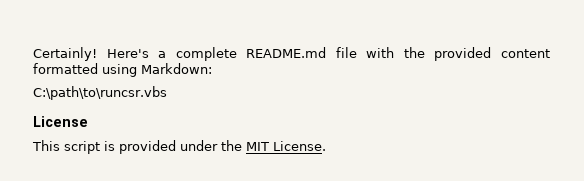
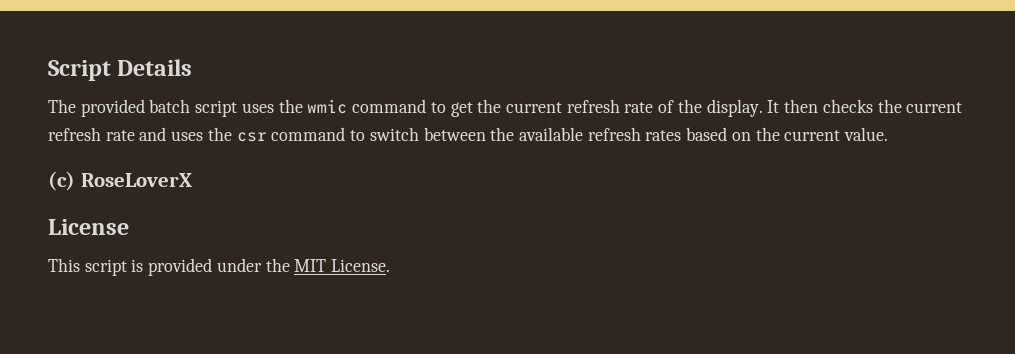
- Certainly! Here's a complete README.md file with the provided content formatted using Markdown:
- C:\path\to\runcsr.vbs
+ Script Details
+ The provided batch script uses the wmic command to get the current refresh rate of the display. It then checks the current refresh rate and uses the csr command to switch between the available refresh rates based on the current value.
+ (c) RoseLoverX

